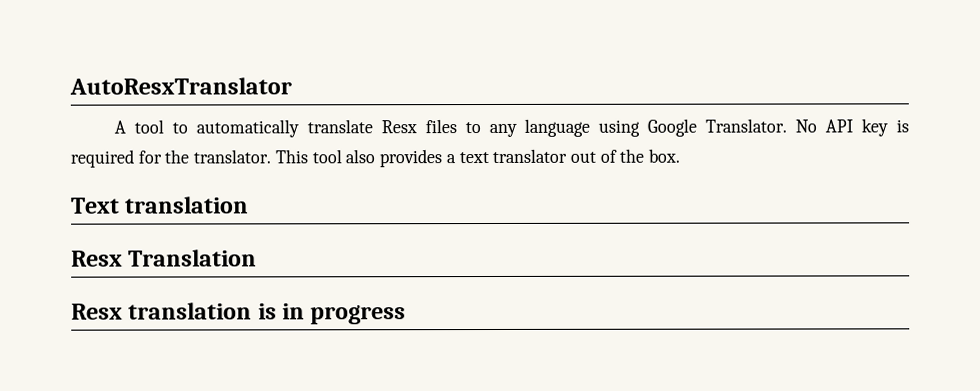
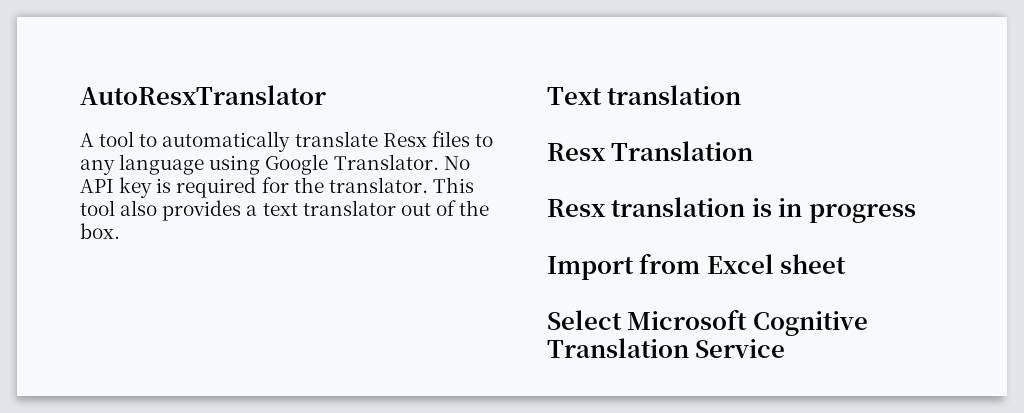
+ Import from Excel sheet
+ Select Microsoft Cognitive Translation Service

